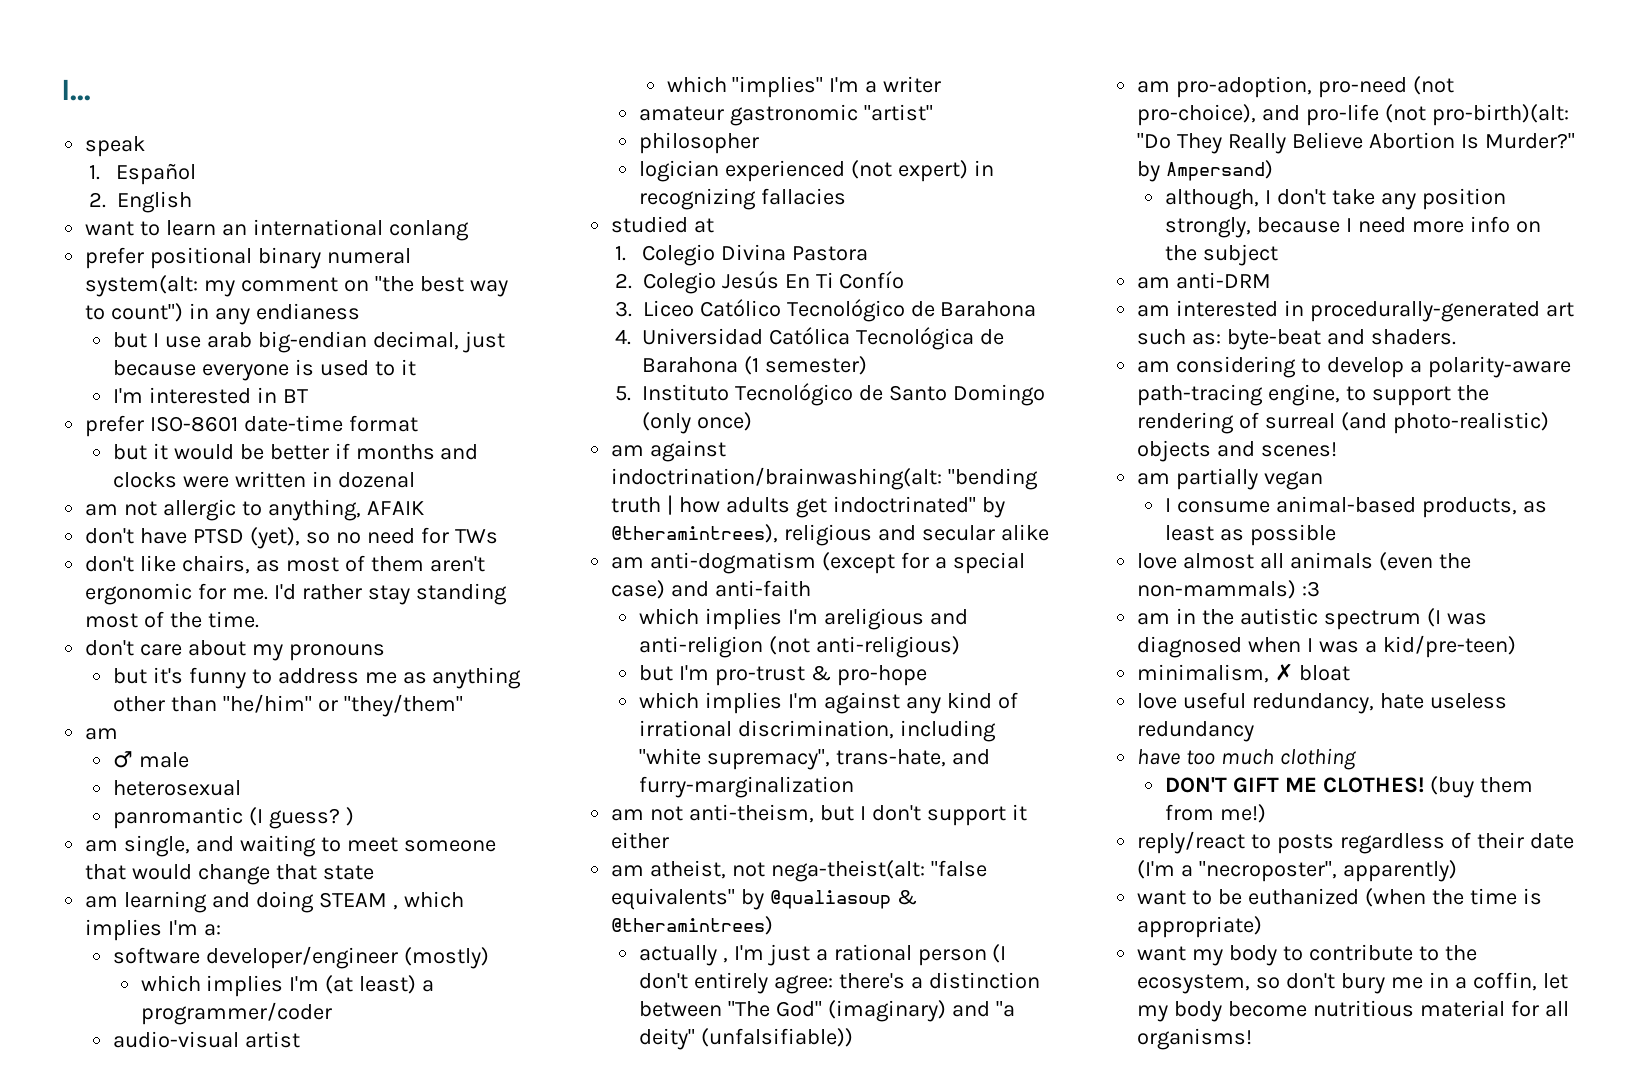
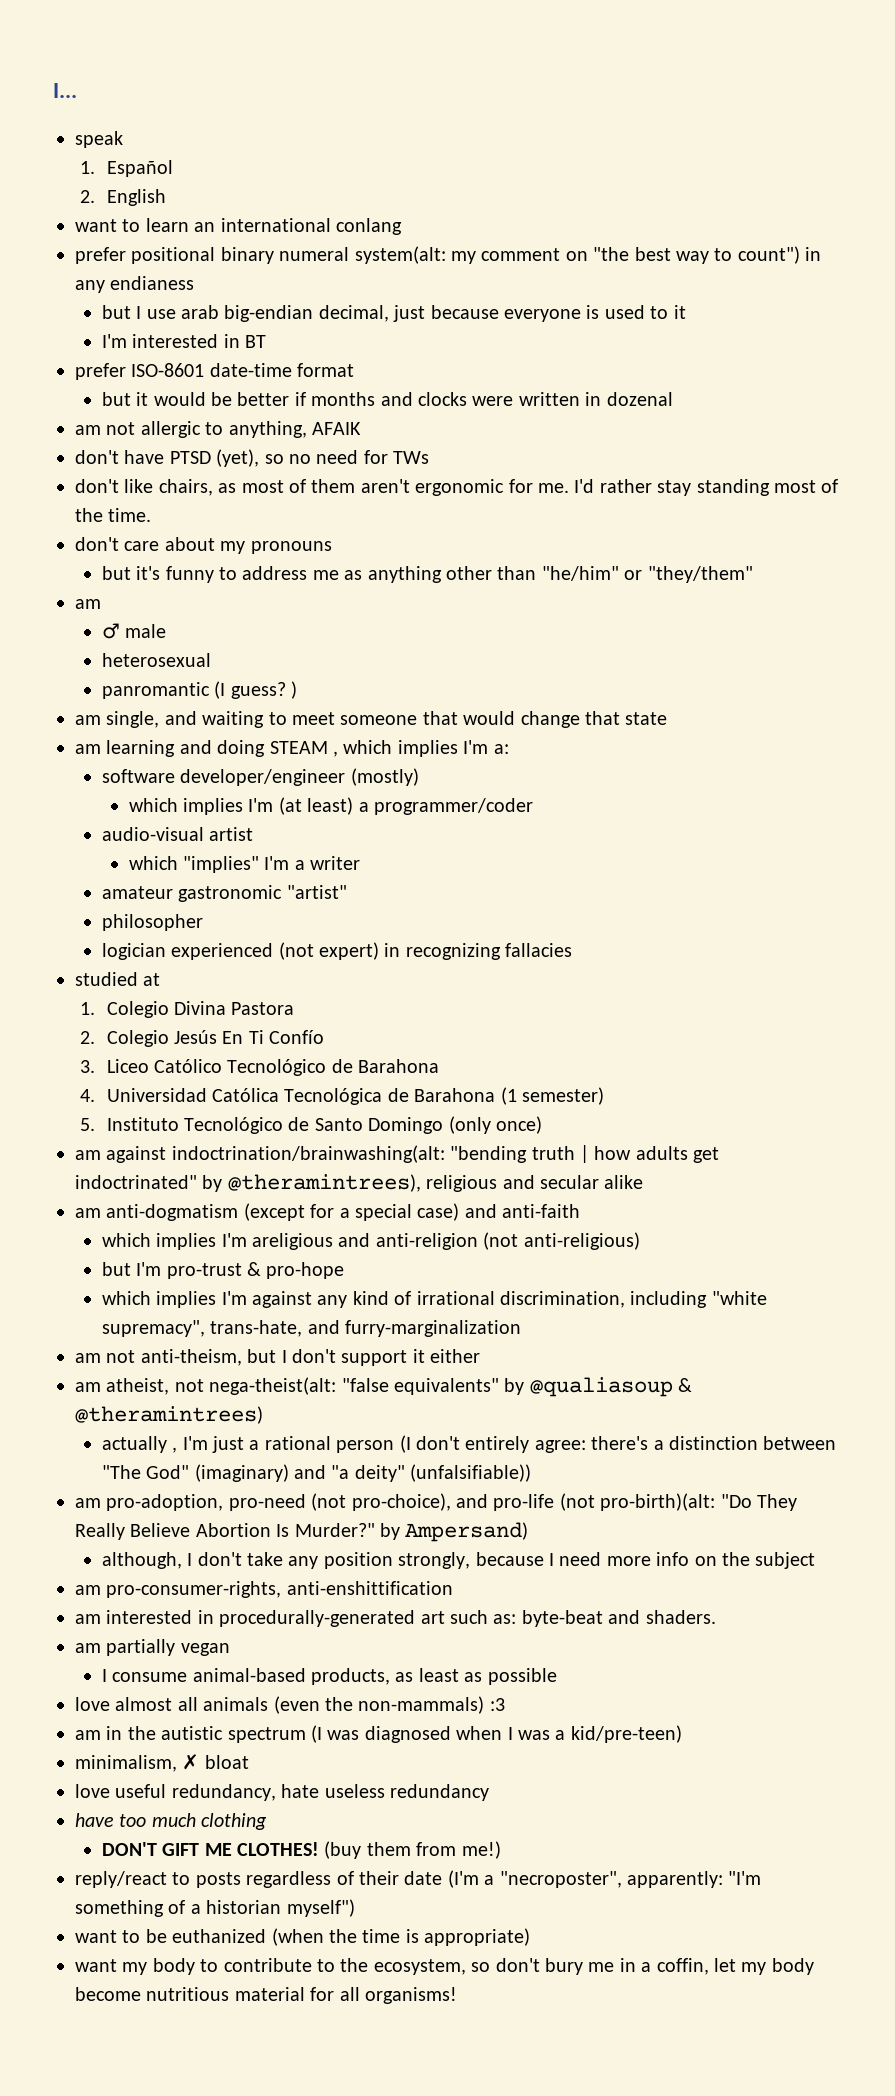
- am anti-DRM
+ am pro-consumer-rights, anti-enshittification
- am considering to develop a polarity-aware path-tracing engine, to support the rendering of surreal (and photo-realistic) objects and scenes!
- reply/react to posts regardless of their date (I'm a "necroposter", apparently)
+ reply/react to posts regardless of their date (I'm a "necroposter", apparently: "I'm something of a historian myself")

